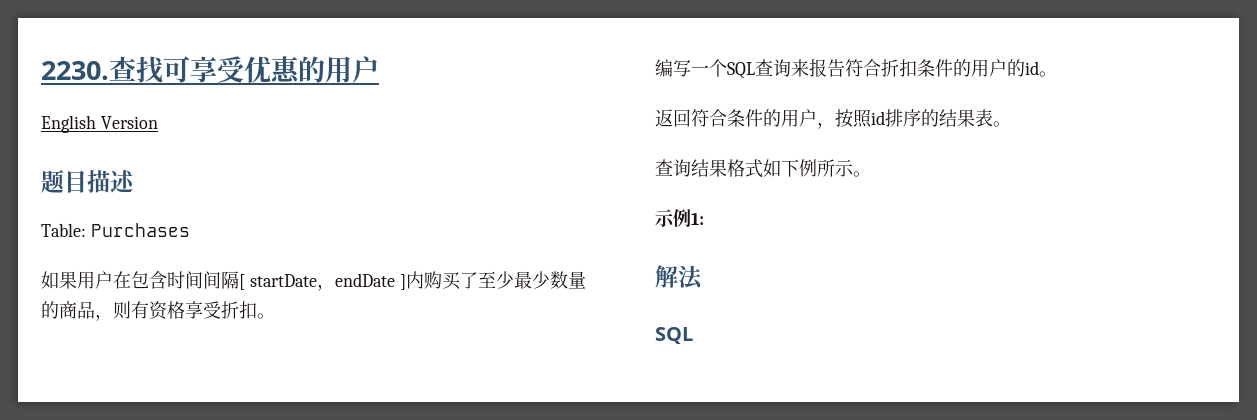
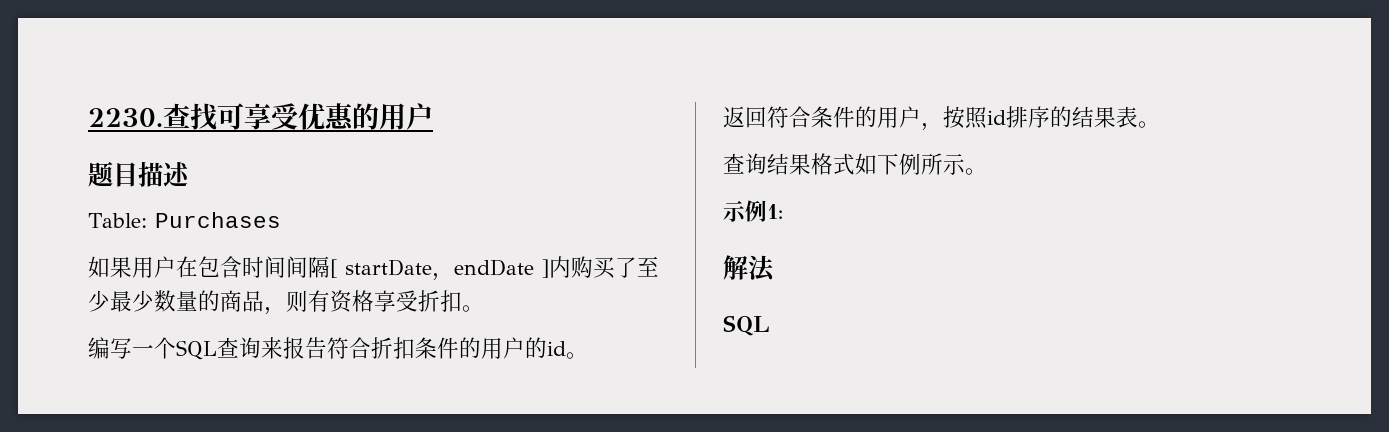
- English Version

